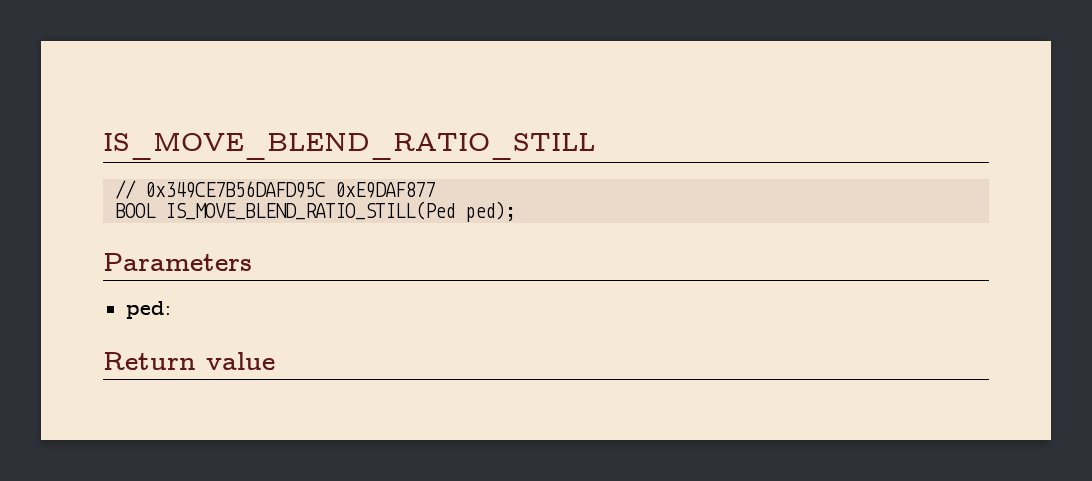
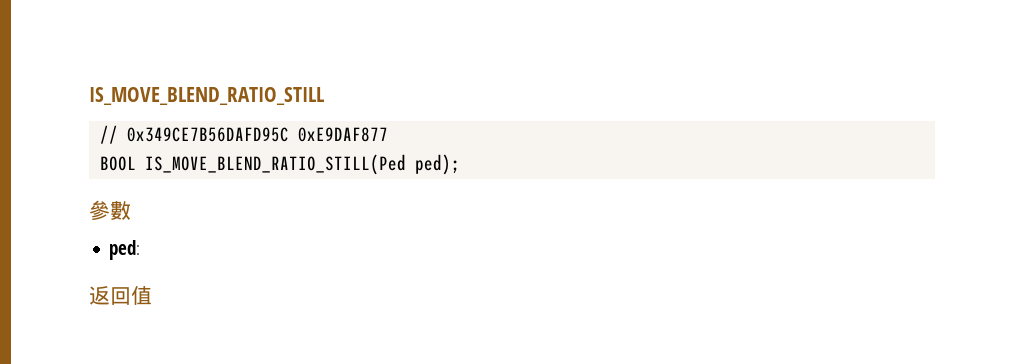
- Parameters
+ 參數
- Return value
+ 返回值

